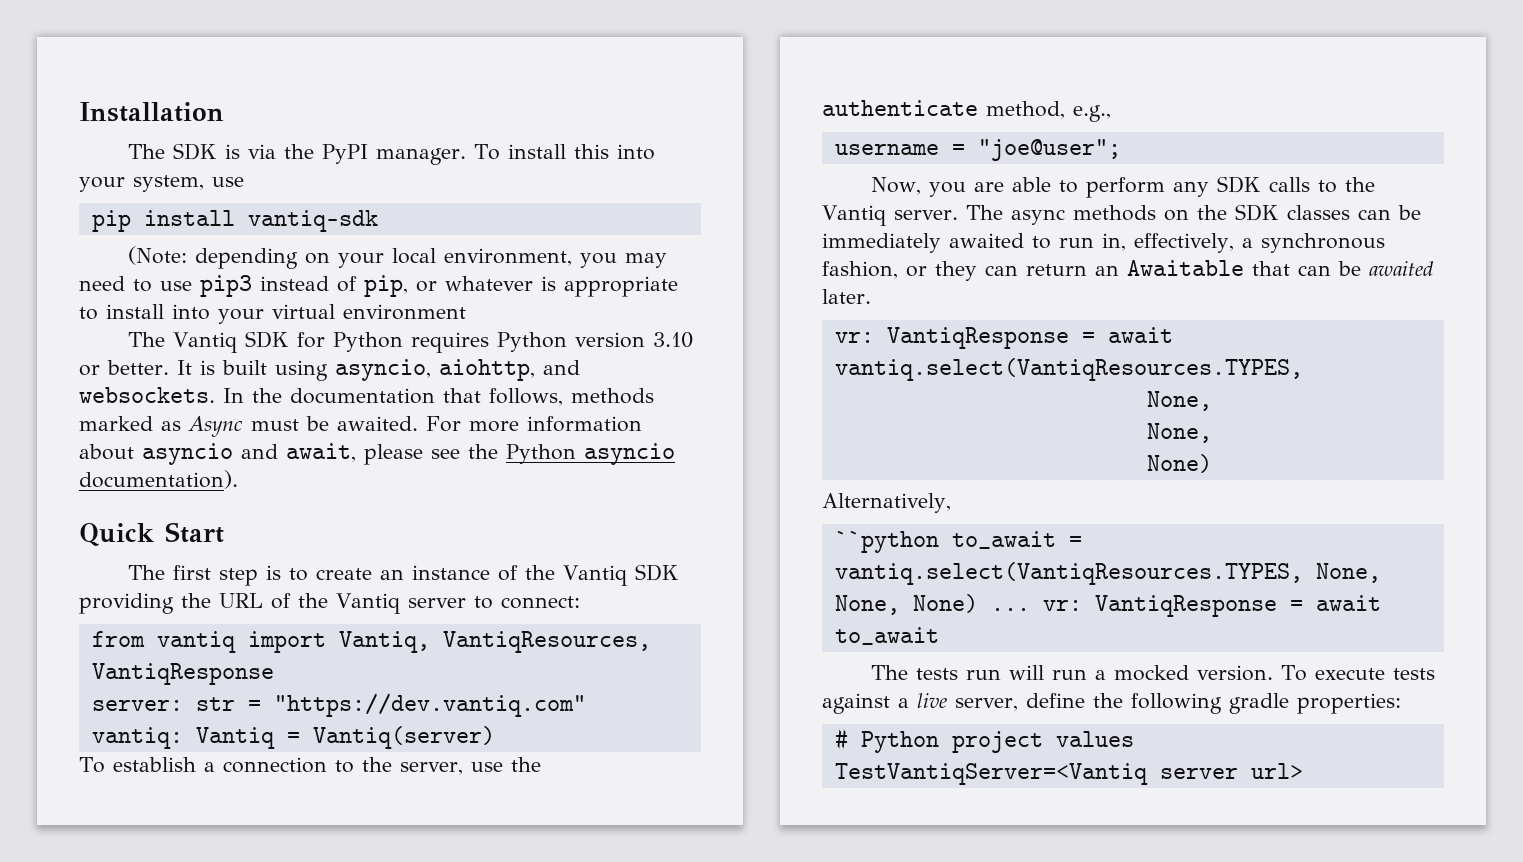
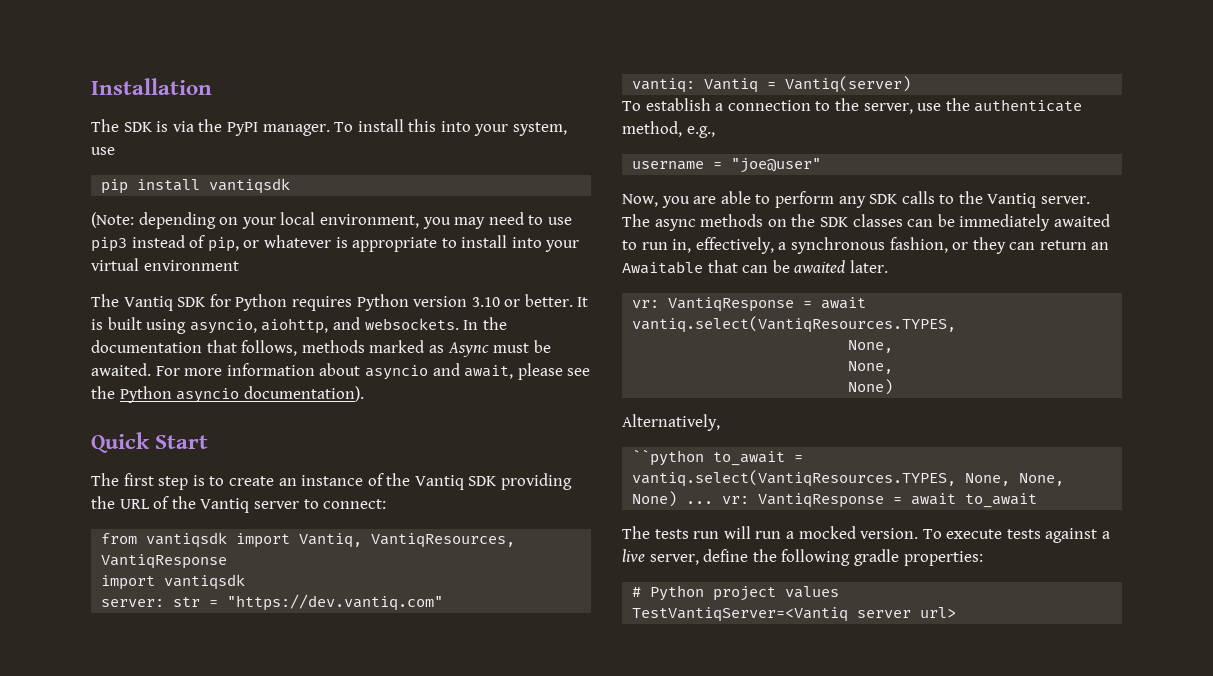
- pip install vantiq-sdk
+ pip install vantiqsdk
- from vantiq import Vantiq, VantiqResources, VantiqResponse
+ from vantiqsdk import Vantiq, VantiqResources, VantiqResponse
+ import vantiqsdk
- username = "joe@user";
+ username = "joe@user"

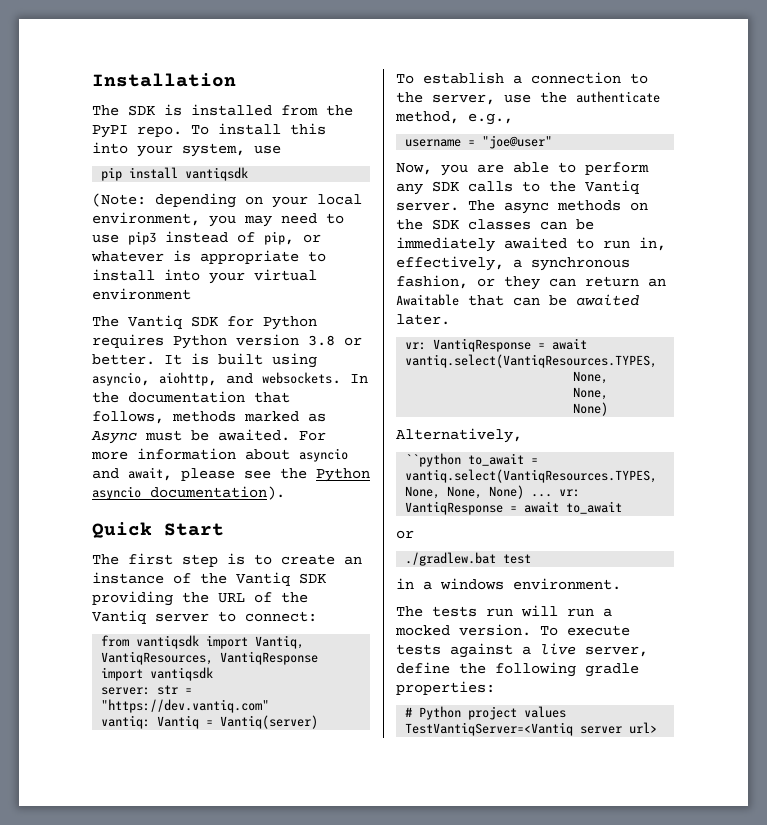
- The SDK is via the PyPI manager.
+ The SDK is installed from the PyPI repo.
- The Vantiq SDK for Python requires Python version 3.10 or better.
+ The Vantiq SDK for Python requires Python version 3.8 or better.
  ``python to_await = vantiq.select(VantiqResources.TYPES, None, None, None) ... vr: VantiqResponse = await to_await
+ or
+ ./gradlew.bat test
+ in a windows environment.

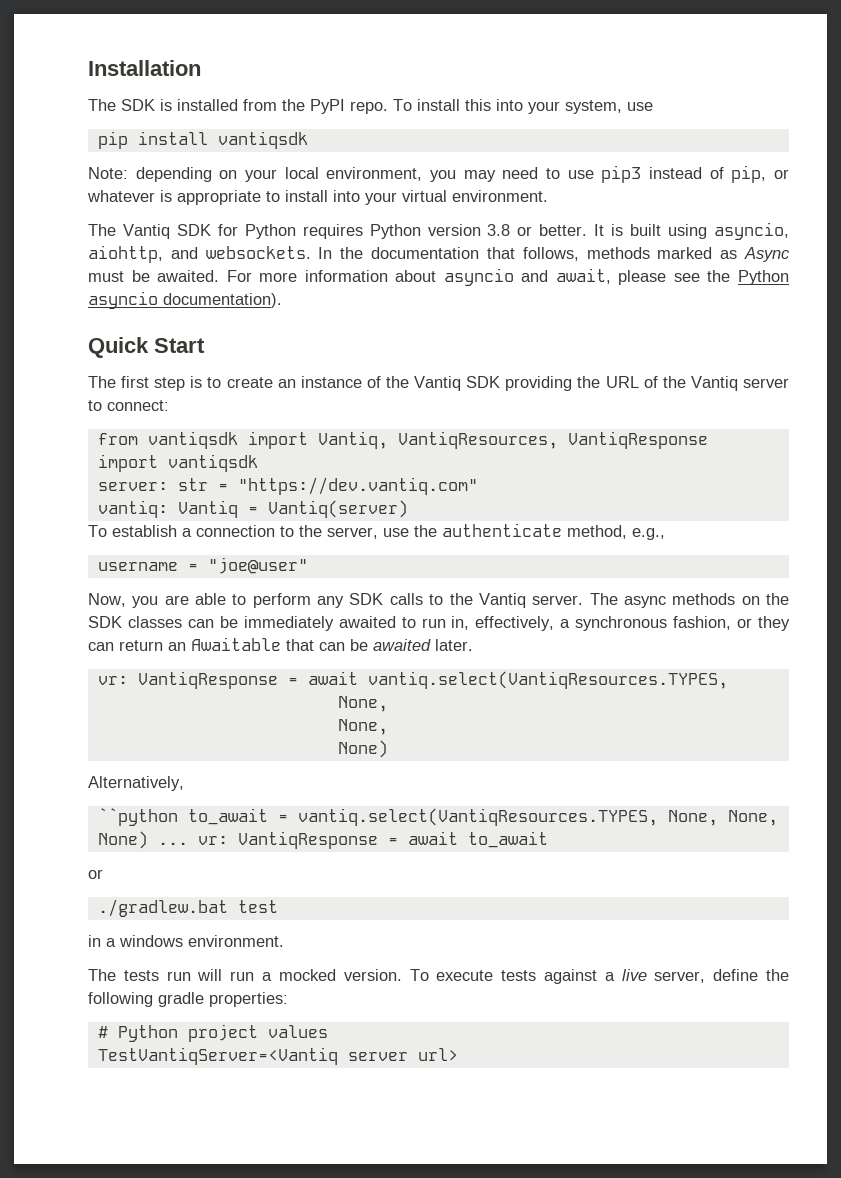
- (Note: depending on your local environment, you may need to use pip3 instead of pip, or whatever is appropriate to install into your virtual environment
+ Note: depending on your local environment, you may need to use pip3 instead of pip, or whatever is appropriate to install into your virtual environment.

